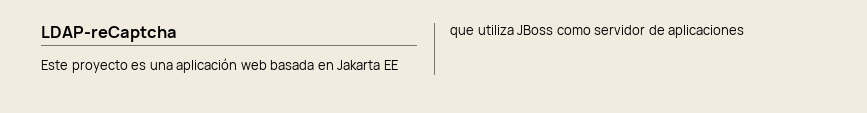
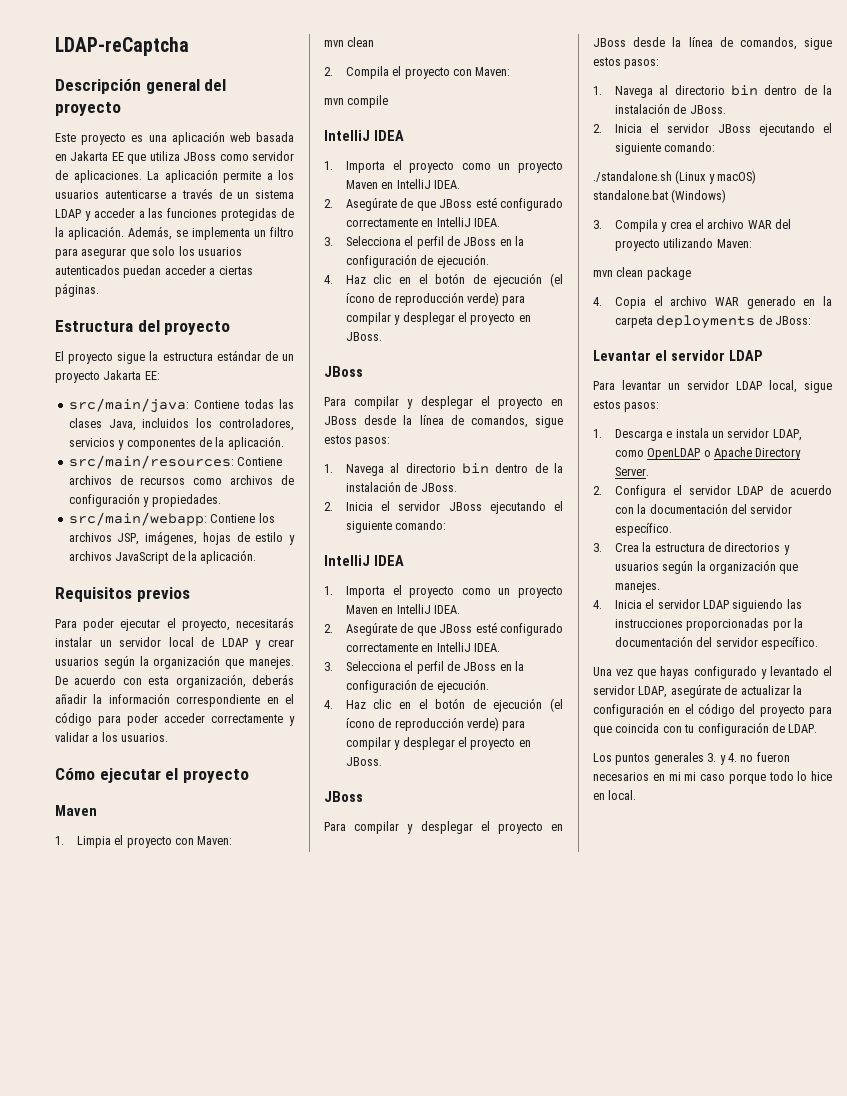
+ Descripción general del proyecto
- Este proyecto es una aplicación web basada en Jakarta EE que utiliza JBoss como servidor de aplicaciones
+ Este proyecto es una aplicación web basada en Jakarta EE que utiliza JBoss como servidor de aplicaciones. La aplicación permite a los usuarios autenticarse a través de un sistema LDAP y acceder a las funciones protegidas de la aplicación. Además, se implementa un filtro para asegurar que solo los usuarios autenticados puedan acceder a ciertas páginas.
+ Estructura del proyecto
+ El proyecto sigue la estructura estándar de un proyecto Jakarta EE:
+ src/main/java: Contiene todas las clases Java, incluidos los controladores, servicios y componentes de la aplicación.
+ src/main/resources: Contiene archivos de recursos como archivos de configuración y propiedades.
+ src/main/webapp: Contiene los archivos JSP, imágenes, hojas de estilo y archivos JavaScript de la aplicación.
+ Requisitos previos
+ Para poder ejecutar el proyecto, necesitarás instalar un servidor local de LDAP y crear usuarios según la organización que manejes. De acuerdo con esta organización, deberás añadir la información correspondiente en el código para poder acceder correctamente y validar a los usuarios.
+ Cómo ejecutar el proyecto
+ Maven
+ 1. Limpia el proyecto con Maven:
+ mvn clean
+ 2. Compila el proyecto con Maven:
+ mvn compile
+ IntelliJ IDEA
+ 1. Importa el proyecto como un proyecto Maven en IntelliJ IDEA.
+ 2. Asegúrate de que JBoss esté configurado correctamente en IntelliJ IDEA.
+ 3. Selecciona el perfil de JBoss en la configuración de ejecución.
+ 4. Haz clic en el botón de ejecución (el ícono de reproducción verde) para compilar y desplegar el proyecto en JBoss.
+ JBoss
+ Para compilar y desplegar el proyecto en JBoss desde la línea de comandos, sigue estos pasos:
+ 1. Navega al directorio bin dentro de la instalación de JBoss.
+ 2. Inicia el servidor JBoss ejecutando el siguiente comando:
+ IntelliJ IDEA
+ 1. Importa el proyecto como un proyecto Maven en IntelliJ IDEA.
+ 2. Asegúrate de que JBoss esté configurado correctamente en IntelliJ IDEA.
+ 3. Selecciona el perfil de JBoss en la configuración de ejecución.
+ 4. Haz clic en el botón de ejecución (el ícono de reproducción verde) para compilar y desplegar el proyecto en JBoss.
+ JBoss
+ Para compilar y desplegar el proyecto en JBoss desde la línea de comandos, sigue estos pasos:
+ 1. Navega al directorio bin dentro de la instalación de JBoss.
+ 2. Inicia el servidor JBoss ejecutando el siguiente comando:
+ ./standalone.sh (Linux y macOS) standalone.bat (Windows)
+ 3. Compila y crea el archivo WAR del proyecto utilizando Maven:
+ mvn clean package
+ 4. Copia el archivo WAR generado en la carpeta deployments de JBoss:
+ Levantar el servidor LDAP
+ Para levantar un servidor LDAP local, sigue estos pasos:
+ 1. Descarga e instala un servidor LDAP, como OpenLDAP o Apache Directory Server.
+ 2. Configura el servidor LDAP de acuerdo con la documentación del servidor específico.
+ 3. Crea la estructura de directorios y usuarios según la organización que manejes.
+ 4. Inicia el servidor LDAP siguiendo las instrucciones proporcionadas por la documentación del servidor específico.
+ Una vez que hayas configurado y levantado el servidor LDAP, asegúrate de actualizar la configuración en el código del proyecto para que coincida con tu configuración de LDAP.
+ Los puntos generales 3. y 4. no fueron necesarios en mi mi caso porque todo lo hice en local.

